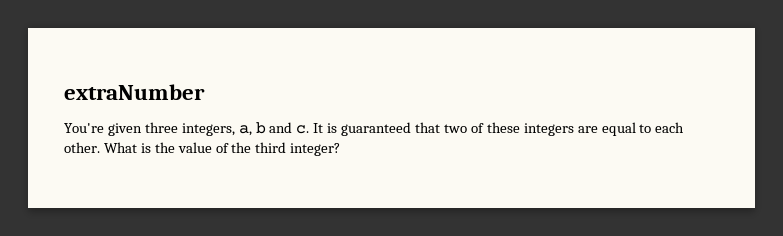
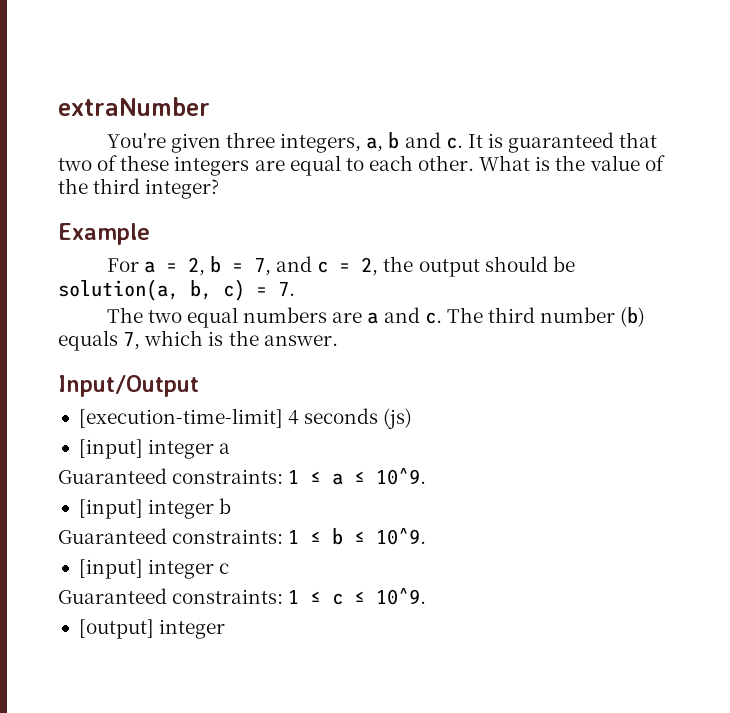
+ Example
+ For a = 2, b = 7, and c = 2, the output should be solution(a, b, c) = 7.
+ The two equal numbers are a and c. The third number (b) equals 7, which is the answer.
+ Input/Output
+ [execution-time-limit] 4 seconds (js)
+ [input] integer a
+ Guaranteed constraints: 1 ≤ a ≤ 10^9.
+ [input] integer b
+ Guaranteed constraints: 1 ≤ b ≤ 10^9.
+ [input] integer c
+ Guaranteed constraints: 1 ≤ c ≤ 10^9.
+ [output] integer

